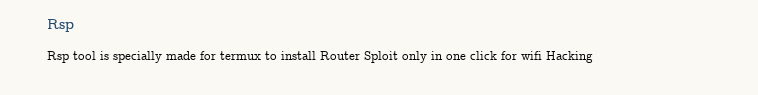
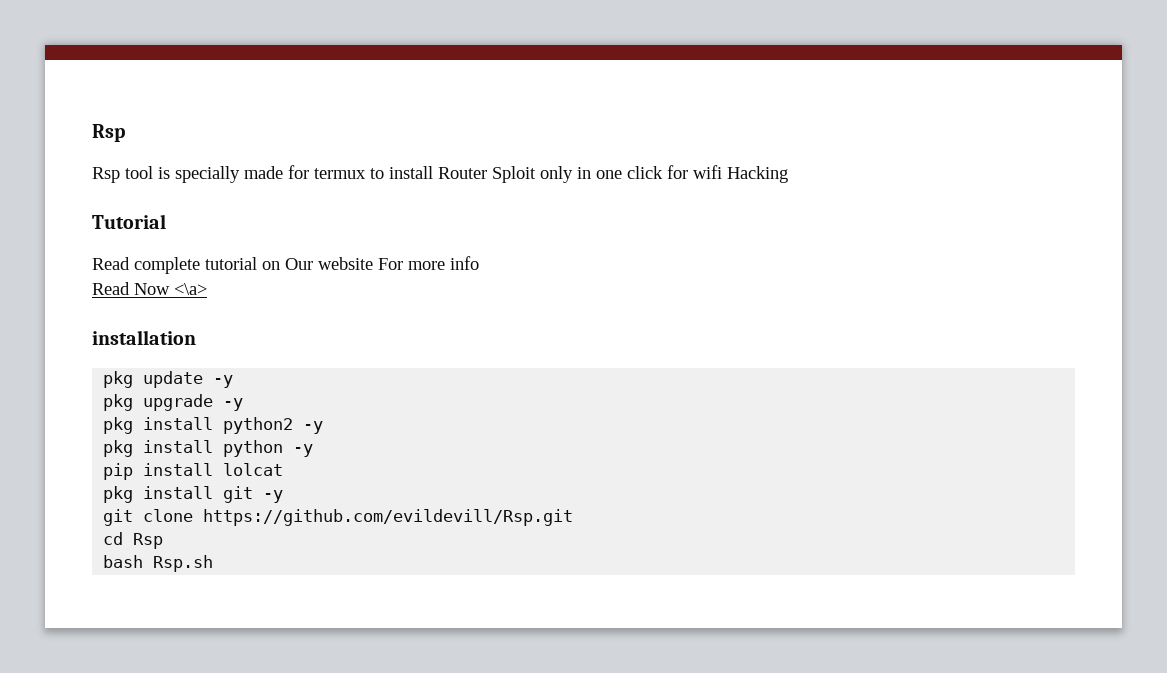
+ Tutorial
+ Read complete tutorial on Our website For more info
+ Read Now <\a>
+ installation
+ pkg update -y
+ pkg upgrade -y
+ pkg install python2 -y
+ pkg install python -y
+ pip install lolcat
+ pkg install git -y
+ git clone https://github.com/evildevill/Rsp.git
+ cd Rsp
+ bash Rsp.sh

